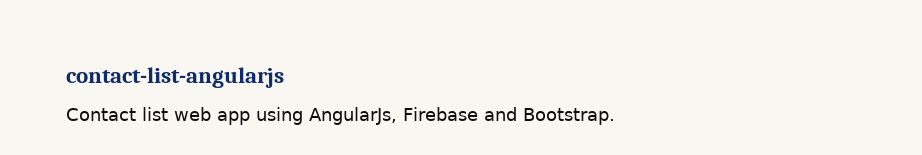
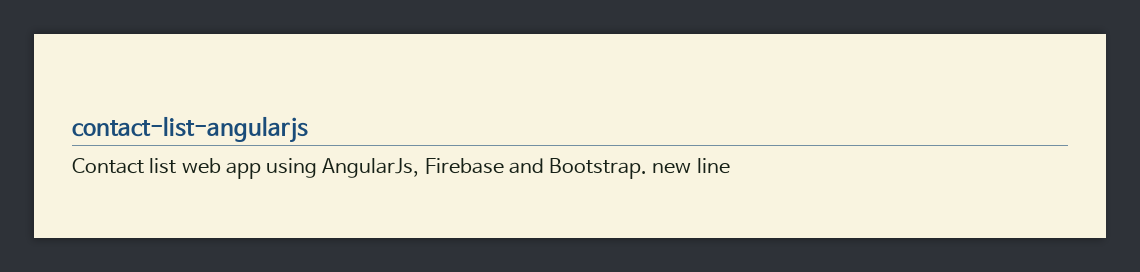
- Contact list web app using AngularJs, Firebase and Bootstrap.
+ Contact list web app using AngularJs, Firebase and Bootstrap. new line

